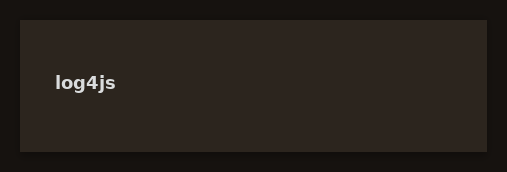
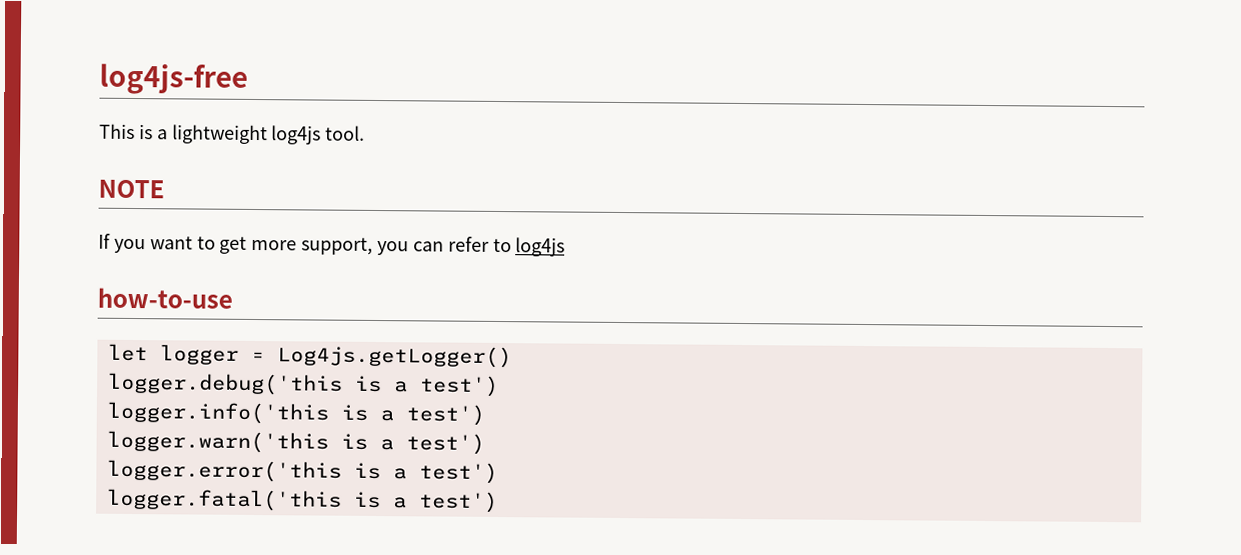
- log4js
+ log4js-free
+ This is a lightweight log4js tool.
+ NOTE
+ If you want to get more support, you can refer to log4js
+ how-to-use
+ let logger = Log4js.getLogger()
+ logger.debug('this is a test')
+ logger.info('this is a test')
+ logger.warn('this is a test')
+ logger.error('this is a test')
+ logger.fatal('this is a test')

